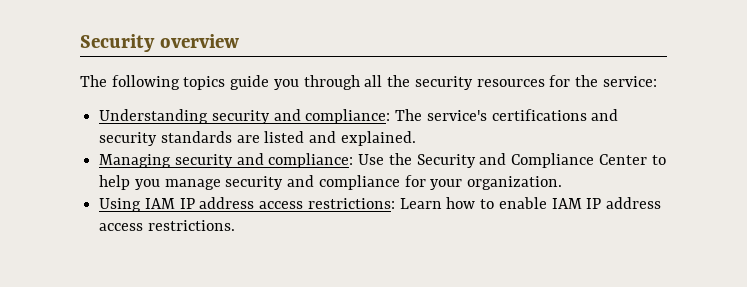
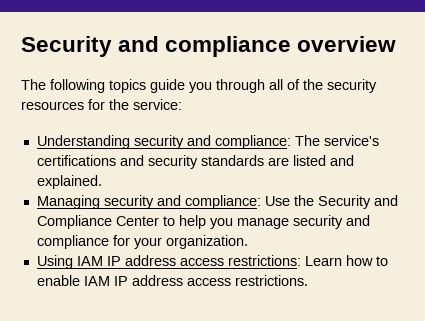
- Security overview
+ Security and compliance overview
- The following topics guide you through all the security resources for the service:
+ The following topics guide you through all of the security resources for the service:

